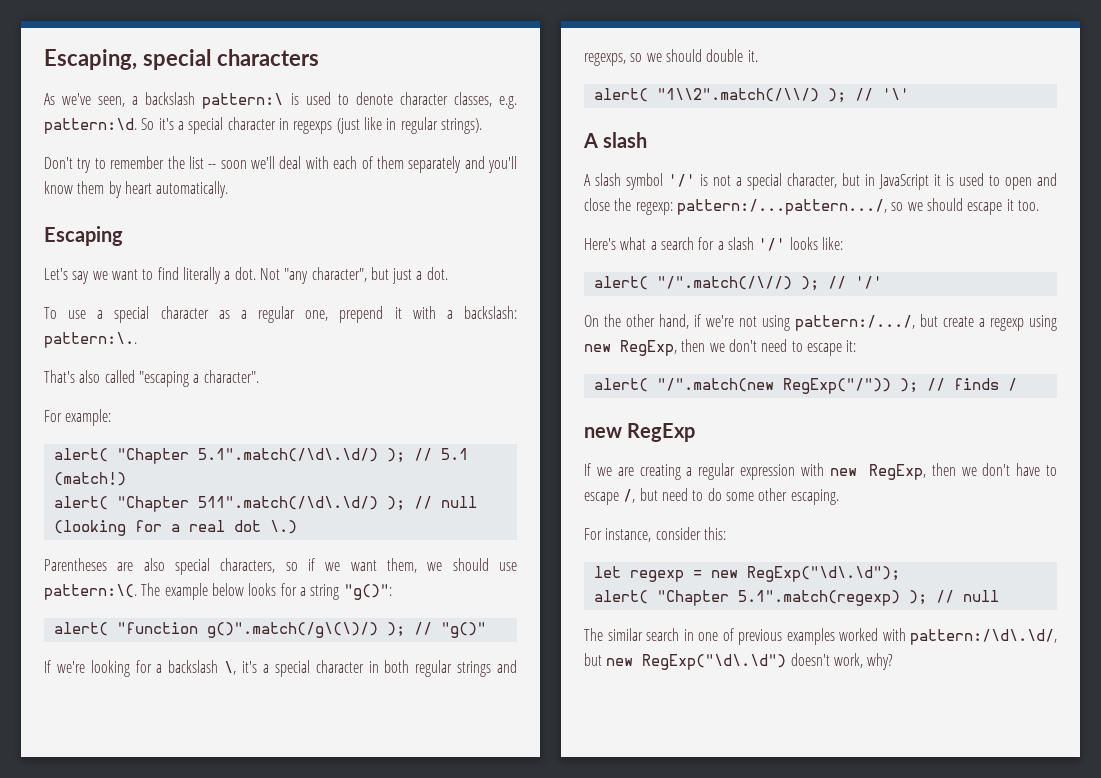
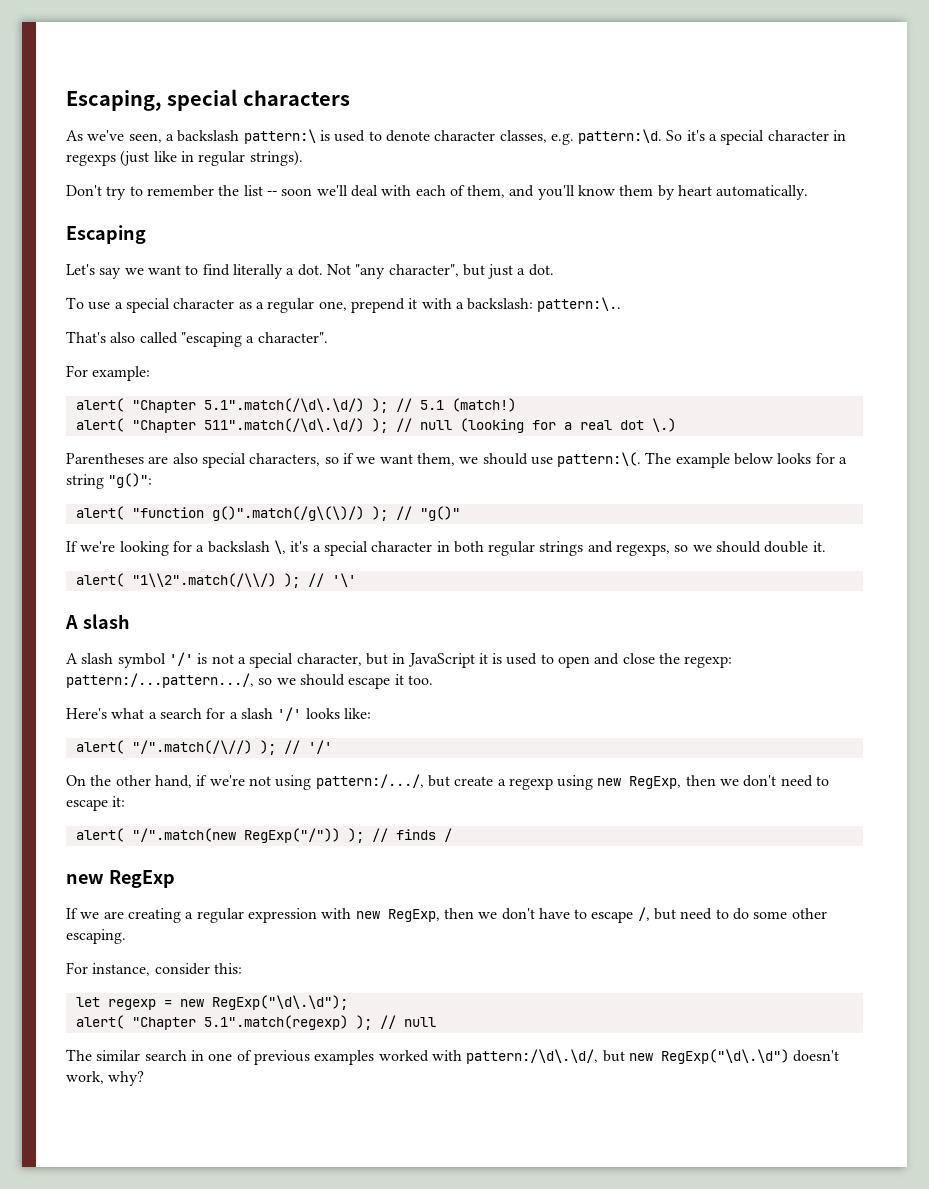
- Don't try to remember the list -- soon we'll deal with each of them separately and you'll know them by heart automatically.
+ Don't try to remember the list -- soon we'll deal with each of them, and you'll know them by heart automatically.

